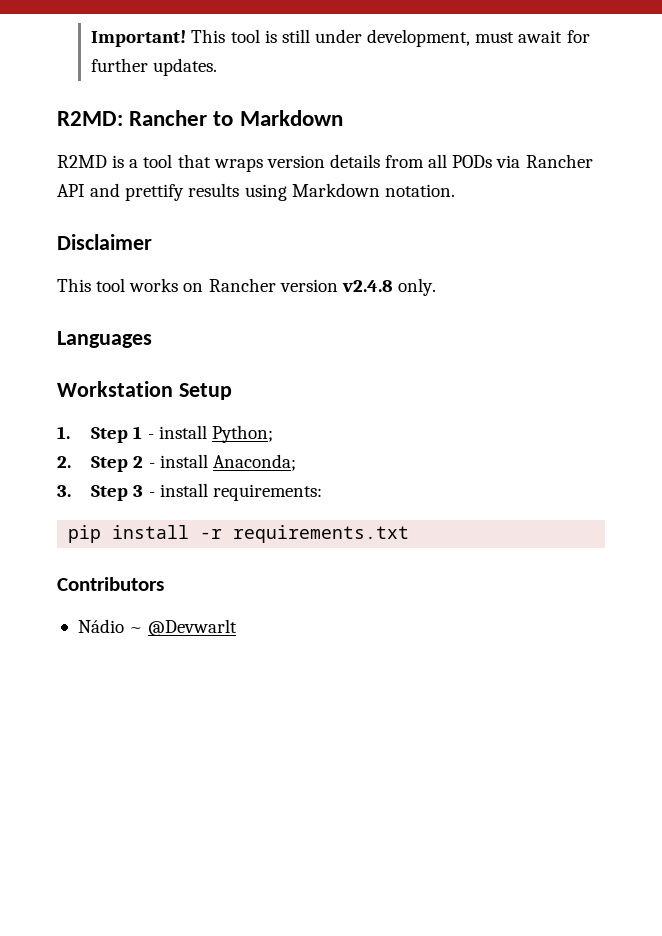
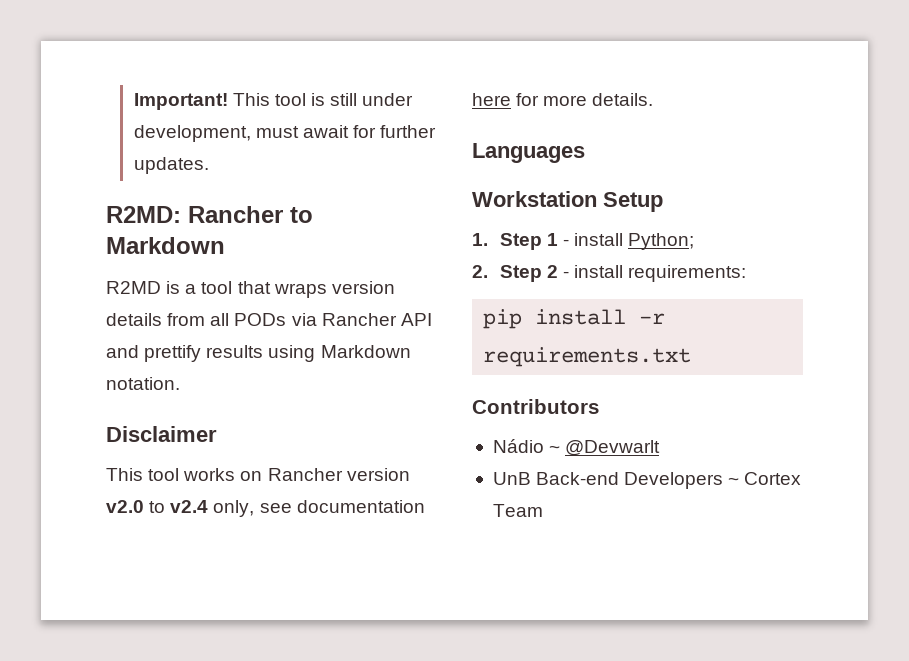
- This tool works on Rancher version v2.4.8 only.
+ This tool works on Rancher version v2.0 to v2.4 only, see documentation here for more details.
- 2. Step 2 - install Anaconda;
- 3. Step 3 - install requirements:
+ 2. Step 2 - install requirements:
+ UnB Back-end Developers ~ Cortex Team

